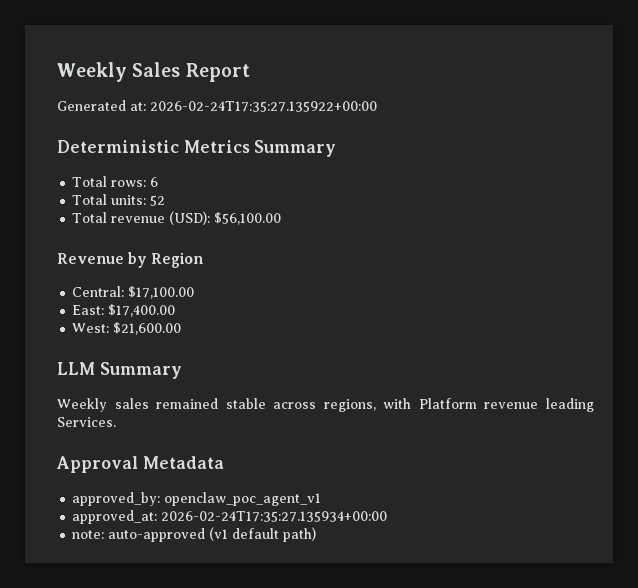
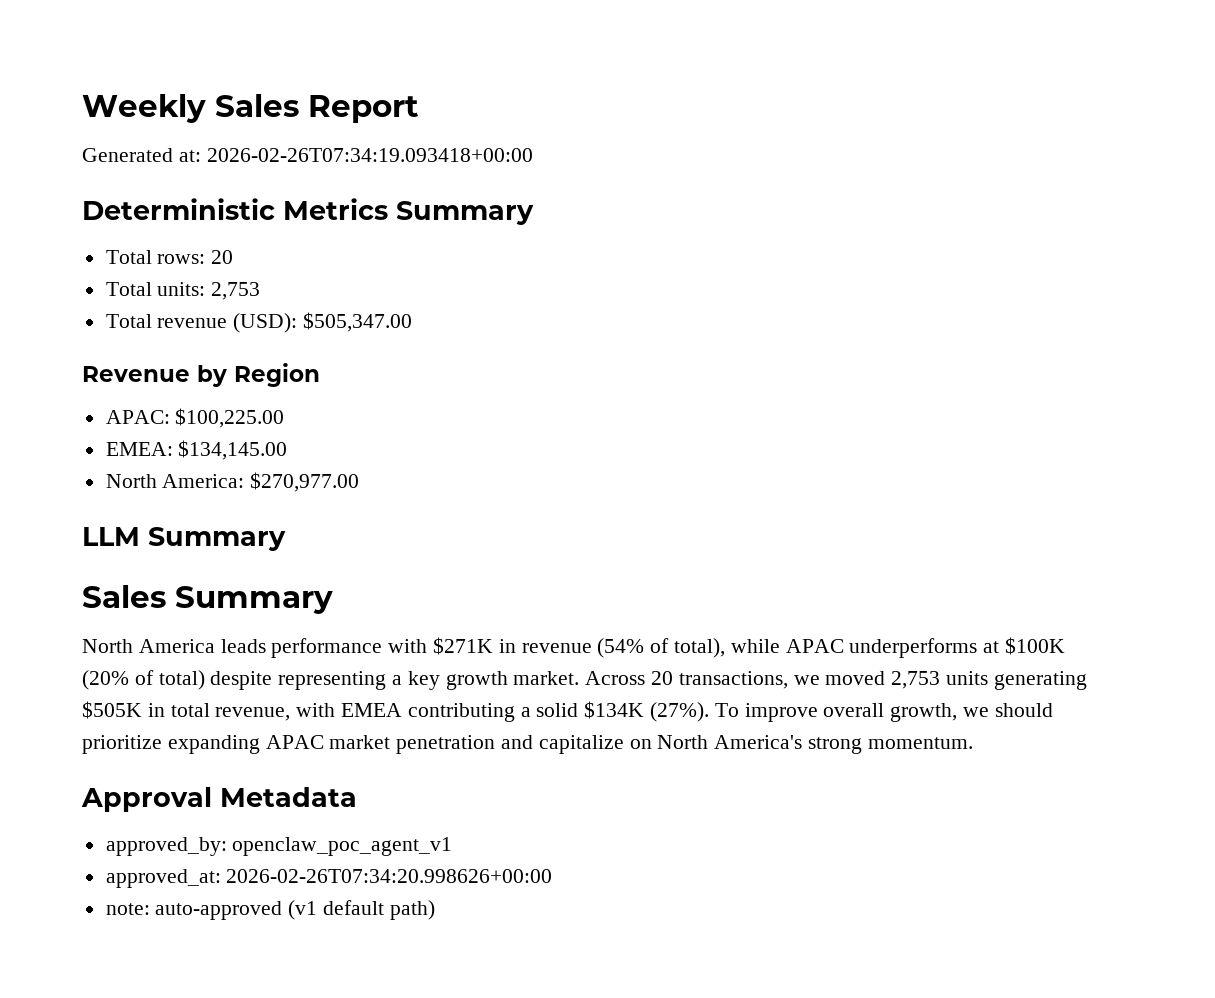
- Generated at: 2026-02-24T17:35:27.135922+00:00
+ Generated at: 2026-02-26T07:34:19.093418+00:00
- Total rows: 6
+ Total rows: 20
- Total units: 52
+ Total units: 2,753
- Total revenue (USD): $56,100.00
+ Total revenue (USD): $505,347.00
- Central: $17,100.00
- East: $17,400.00
- West: $21,600.00
+ APAC: $100,225.00
+ EMEA: $134,145.00
+ North America: $270,977.00
  LLM Summary
- Weekly sales remained stable across regions, with Platform revenue leading Services.
+ Sales Summary
+ North America leads performance with $271K in revenue (54% of total), while APAC underperforms at $100K (20% of total) despite representing a key growth market. Across 20 transactions, we moved 2,753 units generating $505K in total revenue, with EMEA contributing a solid $134K (27%). To improve overall growth, we should prioritize expanding APAC market penetration and capitalize on North America's strong momentum.
- approved_at: 2026-02-24T17:35:27.135934+00:00
+ approved_at: 2026-02-26T07:34:20.998626+00:00

